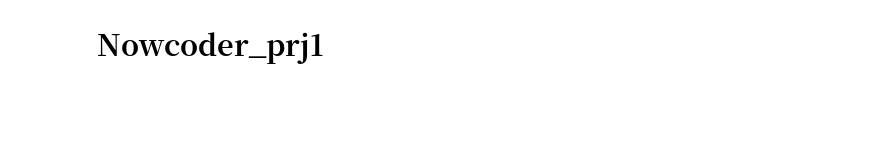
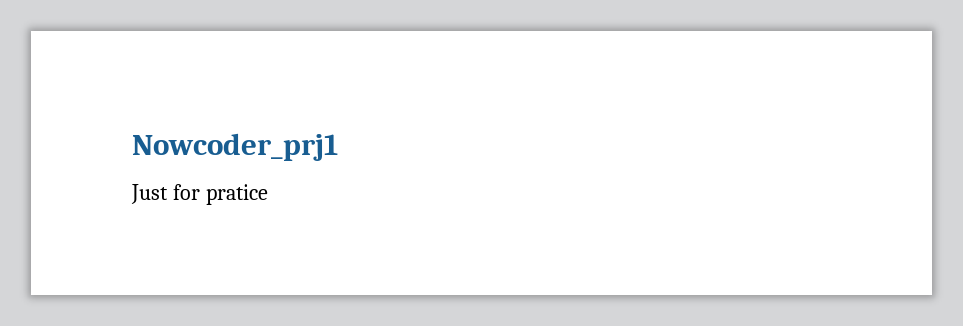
+ Just for pratice

